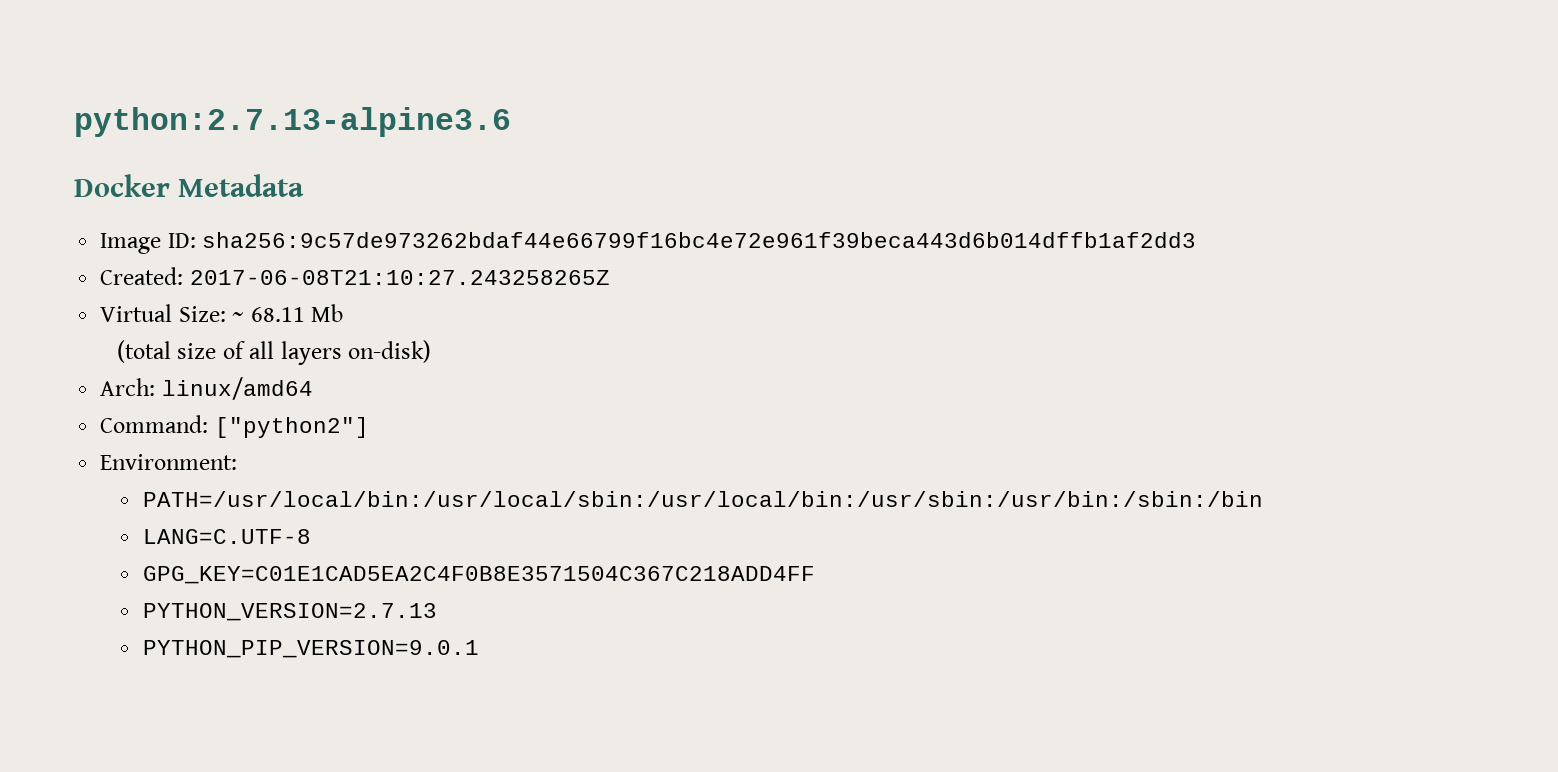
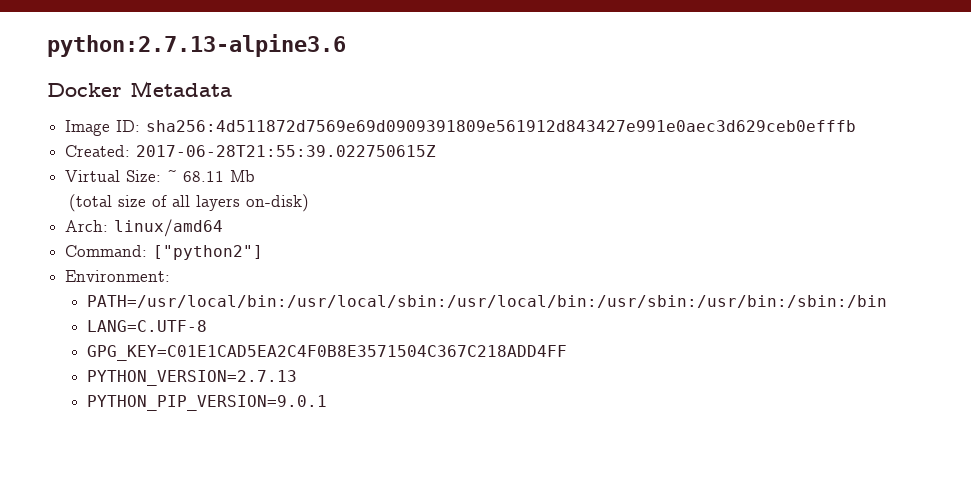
- Image ID: sha256:9c57de973262bdaf44e66799f16bc4e72e961f39beca443d6b014dffb1af2dd3
+ Image ID: sha256:4d511872d7569e69d0909391809e561912d843427e991e0aec3d629ceb0efffb
- Created: 2017-06-08T21:10:27.243258265Z
+ Created: 2017-06-28T21:55:39.022750615Z

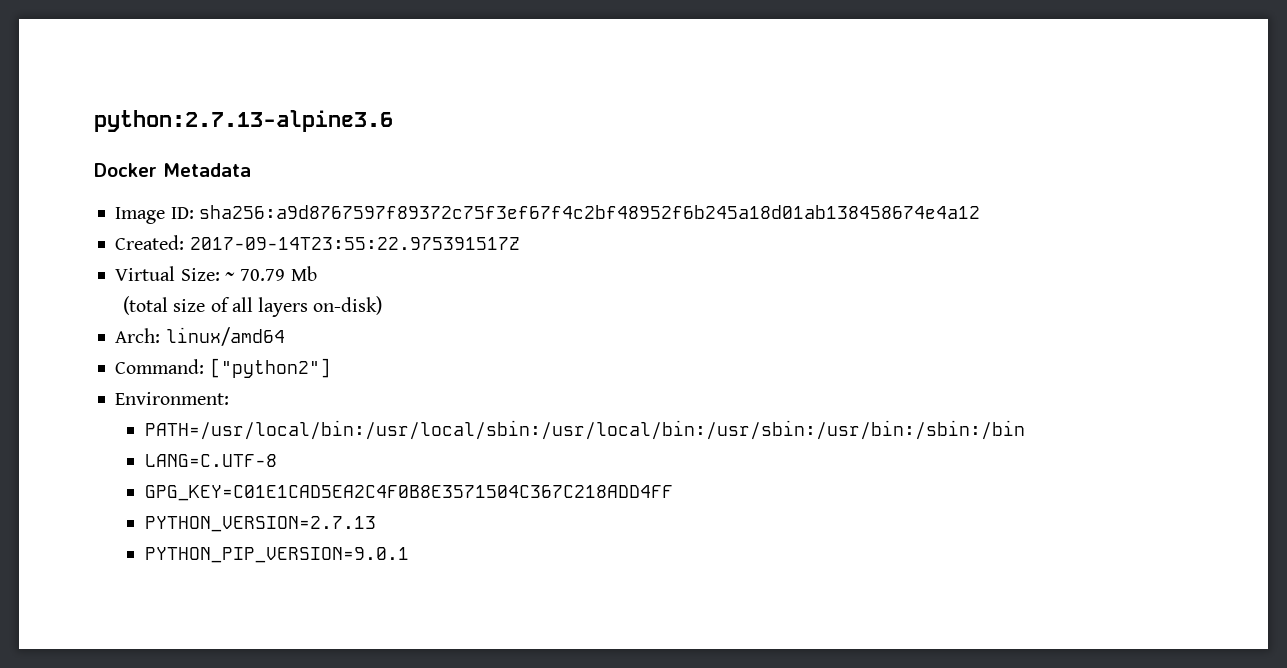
- Image ID: sha256:4d511872d7569e69d0909391809e561912d843427e991e0aec3d629ceb0efffb
+ Image ID: sha256:a9d8767597f89372c75f3ef67f4c2bf48952f6b245a18d01ab138458674e4a12
- Created: 2017-06-28T21:55:39.022750615Z
+ Created: 2017-09-14T23:55:22.975391517Z
- Virtual Size: ~ 68.11 Mb
+ Virtual Size: ~ 70.79 Mb

